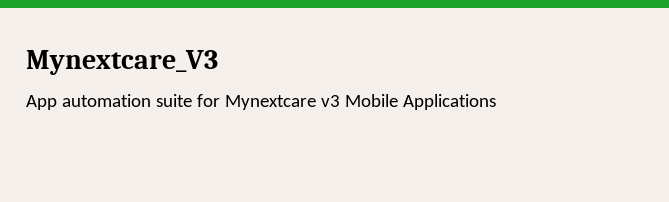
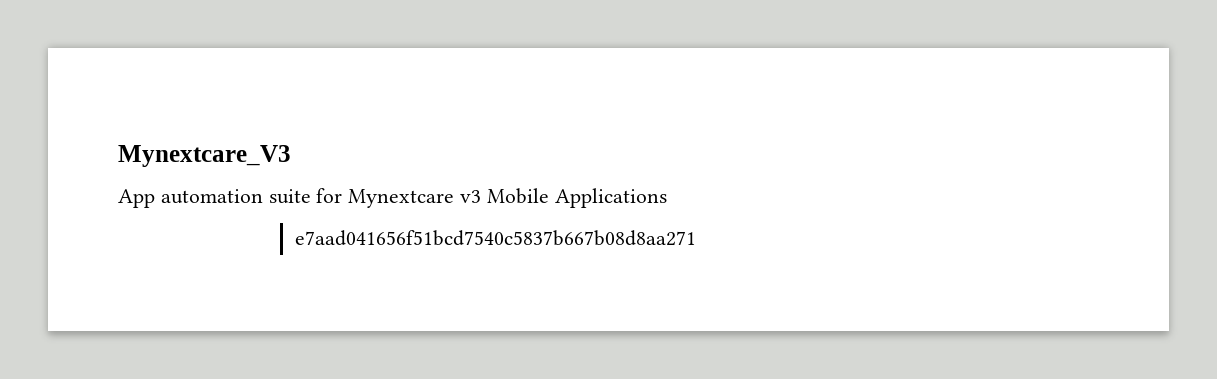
+ e7aad041656f51bcd7540c5837b667b08d8aa271

